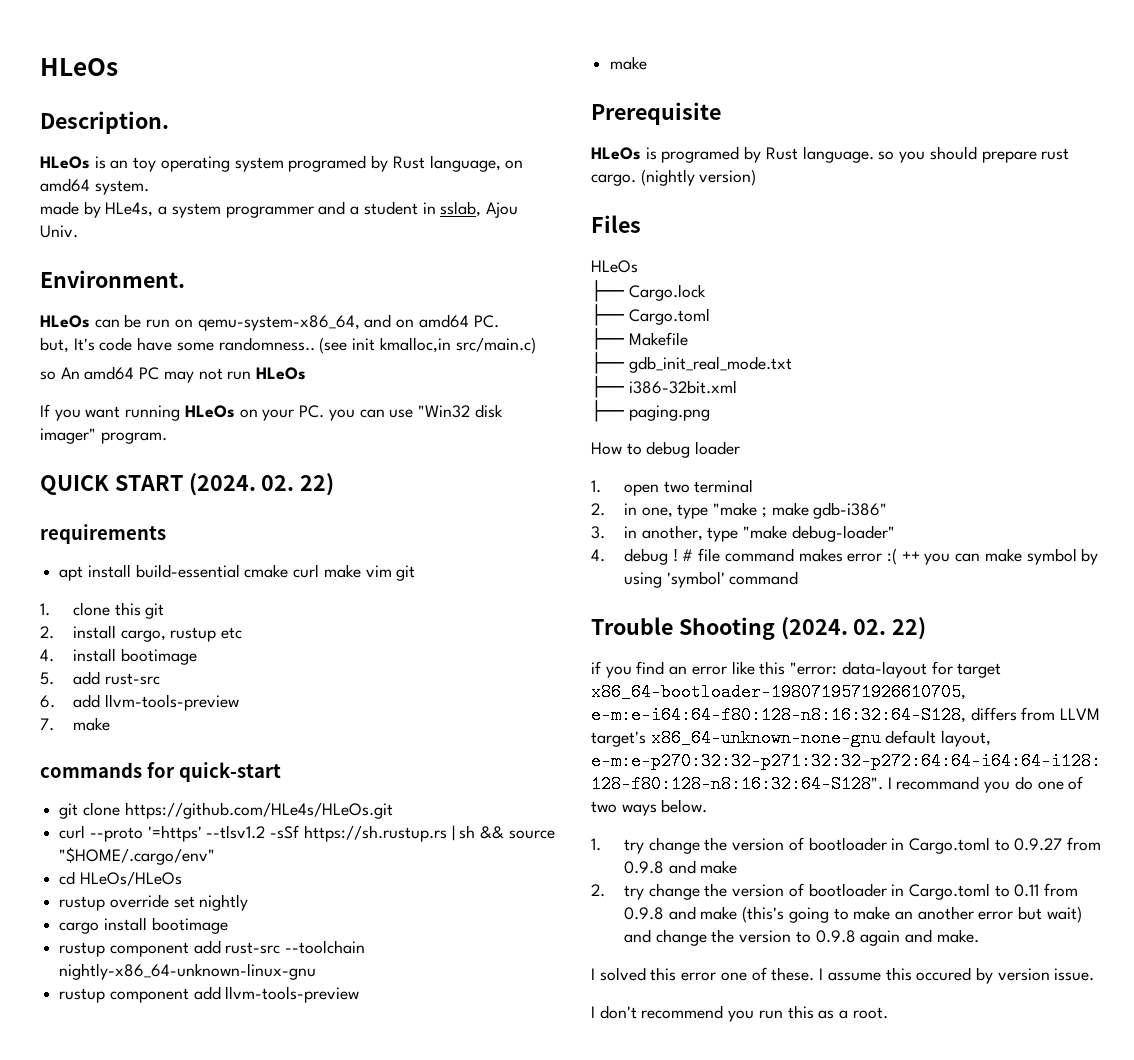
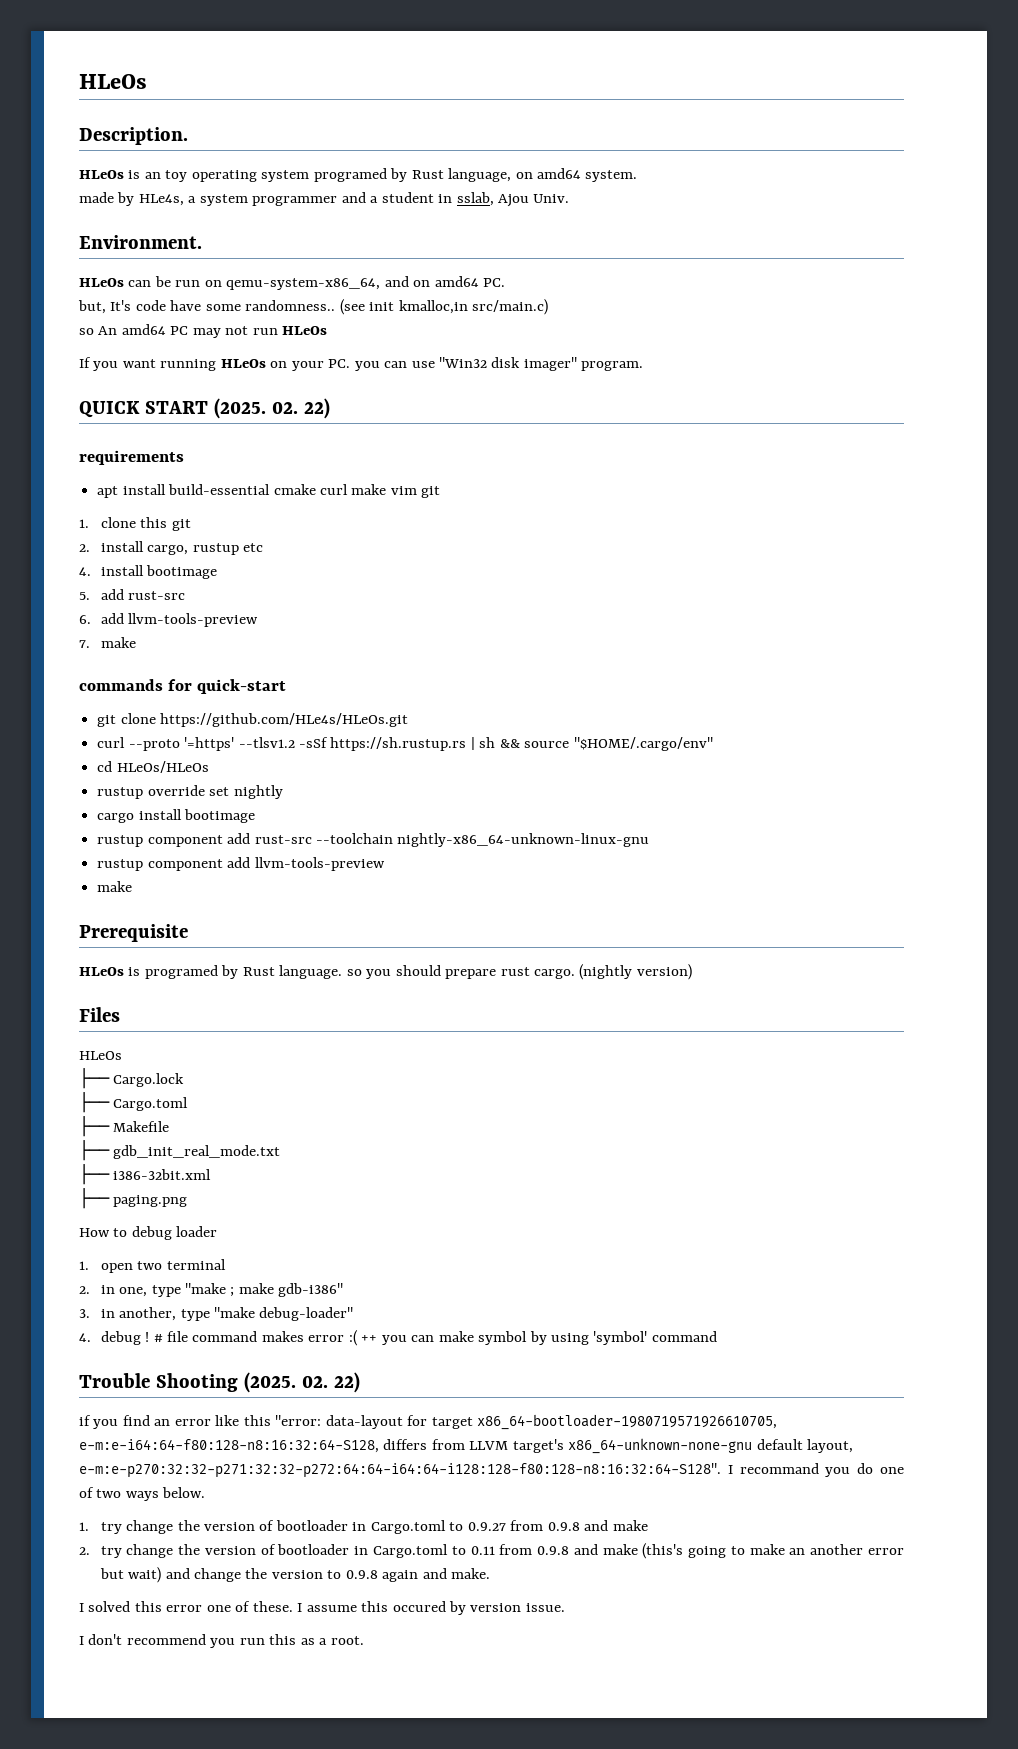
- QUICK START (2024.
+ QUICK START (2025.
- Trouble Shooting (2024.
+ Trouble Shooting (2025.

